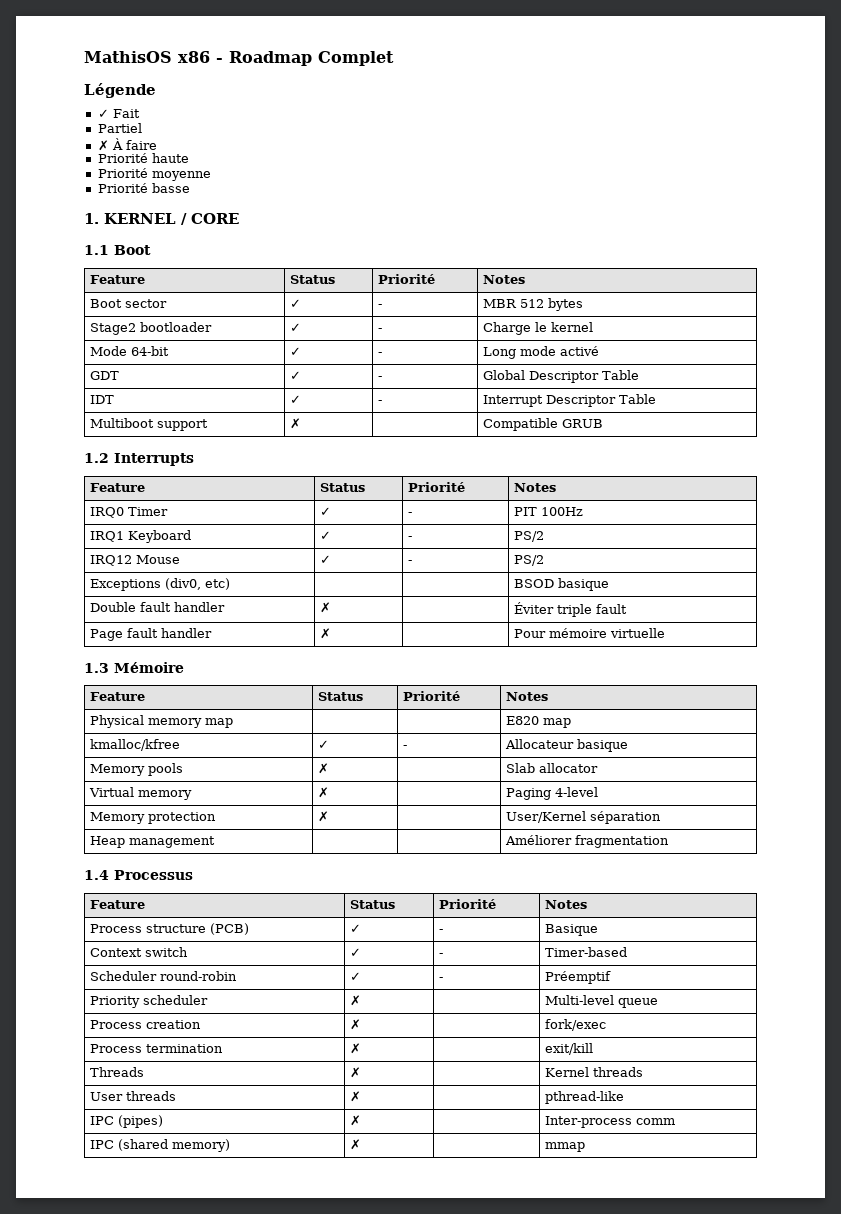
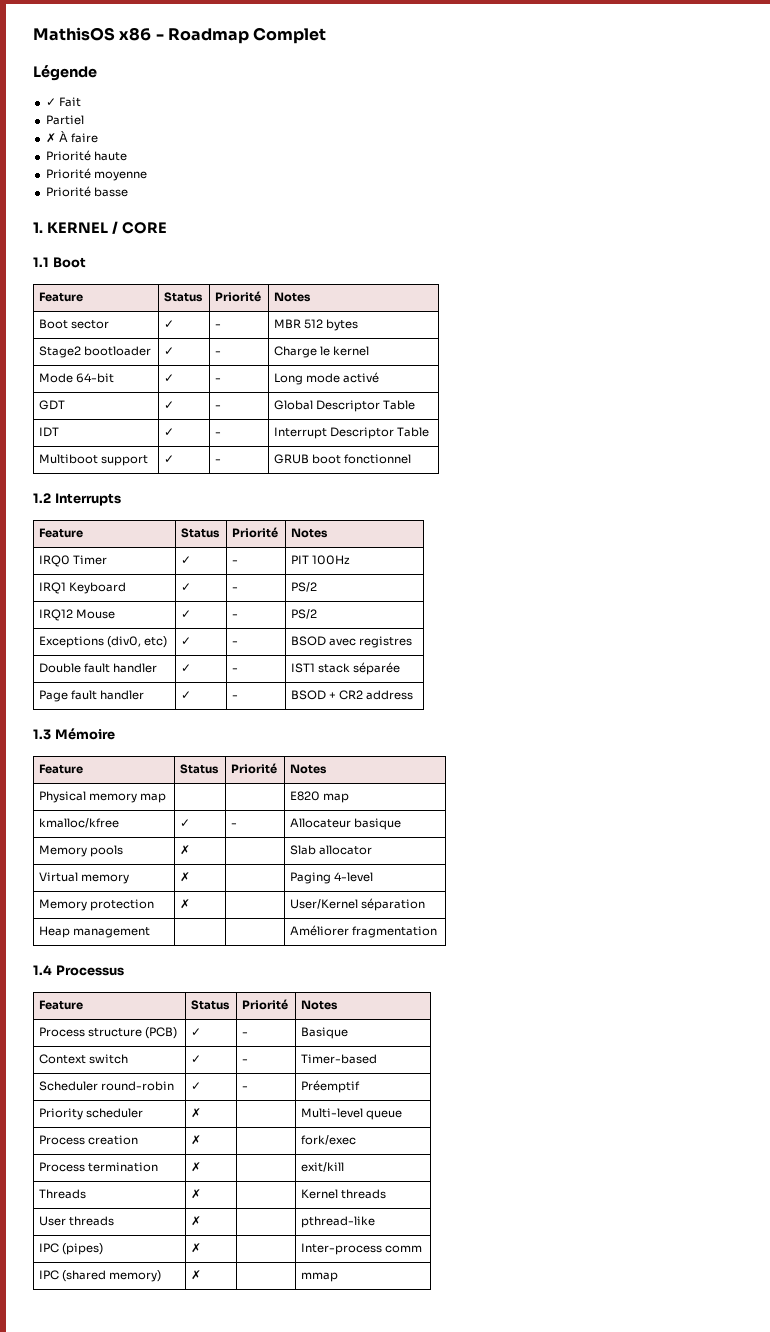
- Multiboot support | ✗ | | Compatible GRUB
+ Multiboot support | ✓ | - | GRUB boot fonctionnel
- Exceptions (div0, etc) | | | BSOD basique
+ Exceptions (div0, etc) | ✓ | - | BSOD avec registres
- Double fault handler | ✗ | | Éviter triple fault
- Page fault handler | ✗ | | Pour mémoire virtuelle
+ Double fault handler | ✓ | - | IST1 stack séparée
+ Page fault handler | ✓ | - | BSOD + CR2 address

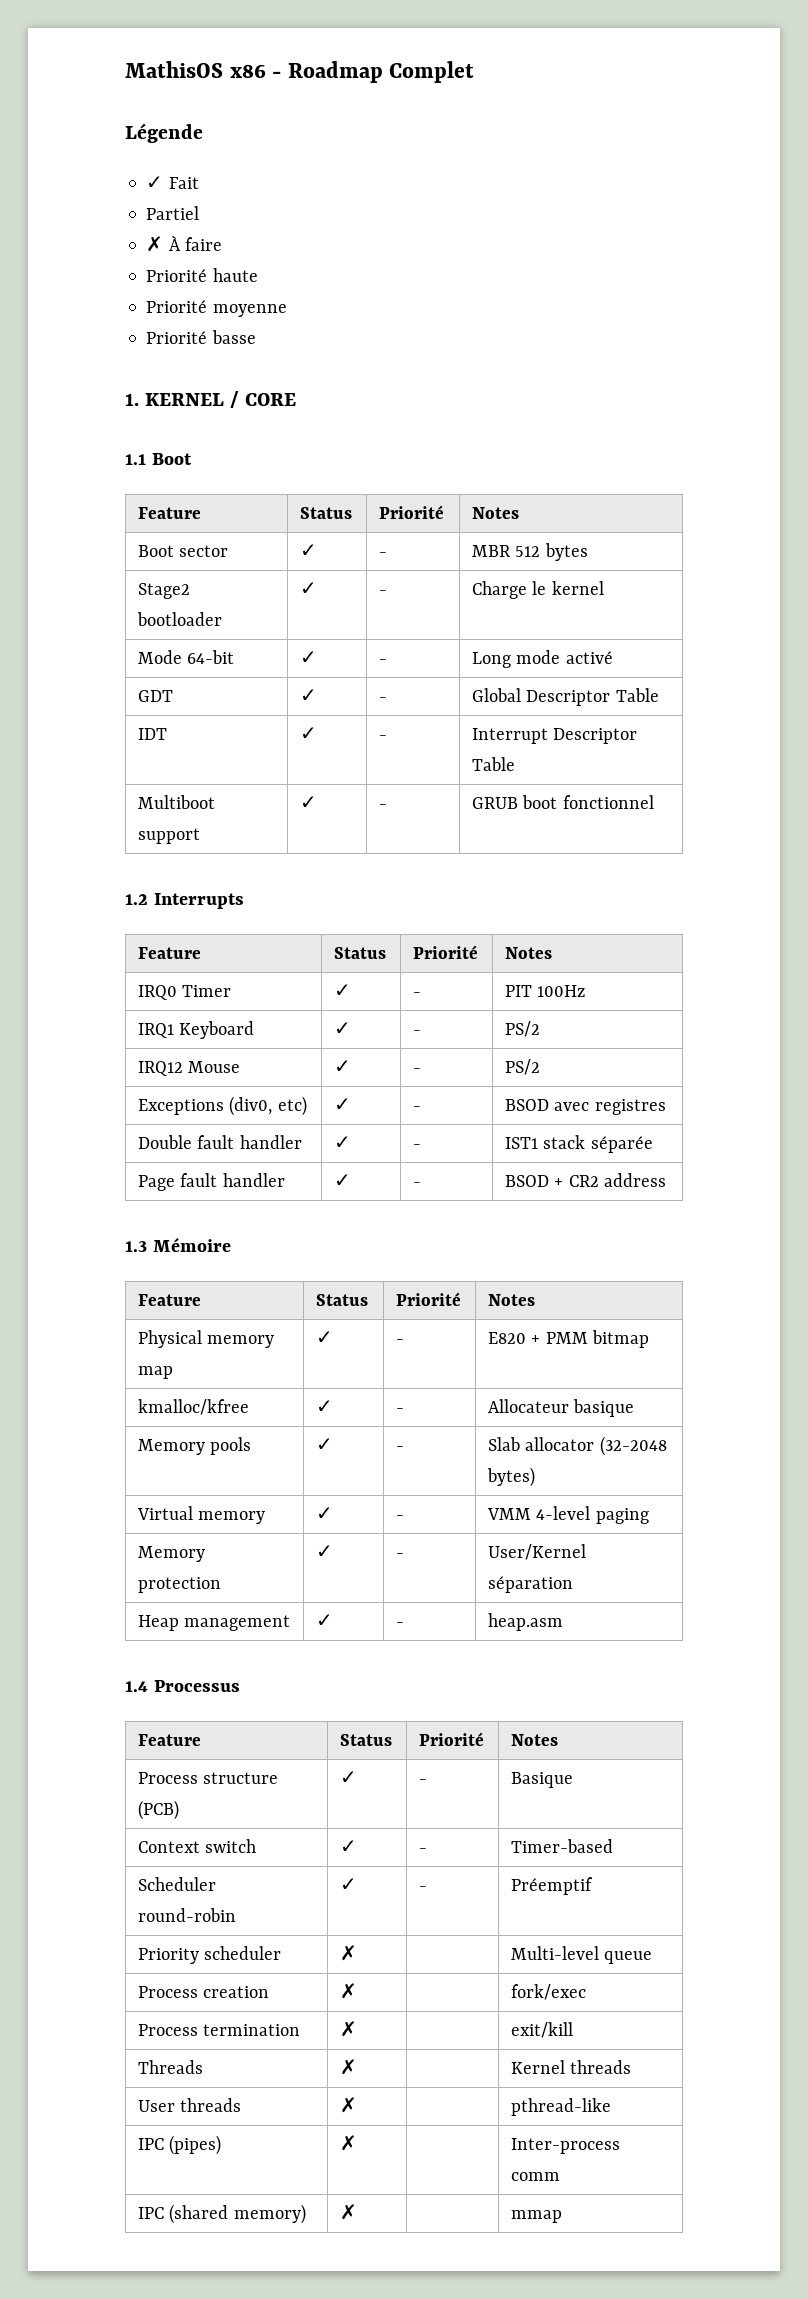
- Physical memory map | | | E820 map
+ Physical memory map | ✓ | - | E820 + PMM bitmap
- Memory pools | ✗ | | Slab allocator
+ Memory pools | ✓ | - | Slab allocator (32-2048 bytes)
- Virtual memory | ✗ | | Paging 4-level
+ Virtual memory | ✓ | - | VMM 4-level paging
- Memory protection | ✗ | | User/Kernel séparation
+ Memory protection | ✓ | - | User/Kernel séparation
- Heap management | | | Améliorer fragmentation
+ Heap management | ✓ | - | heap.asm

